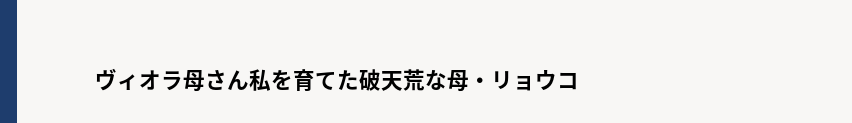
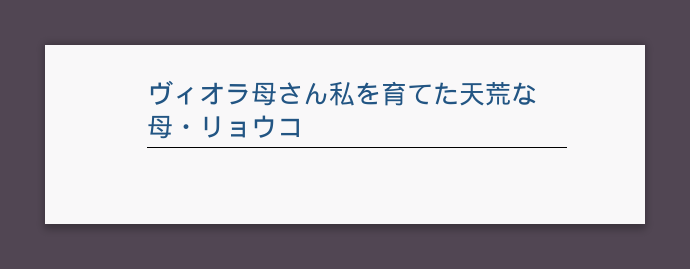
- ヴィオラ母さん私を育てた破天荒な母・リョウコ
+ ヴィオラ母さん私を育てた天荒な母・リョウコ

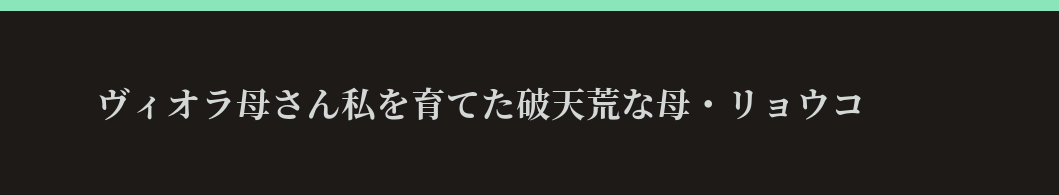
- ヴィオラ母さん私を育てた天荒な母・リョウコ
+ ヴィオラ母さん私を育てた破天荒な母・リョウコ

